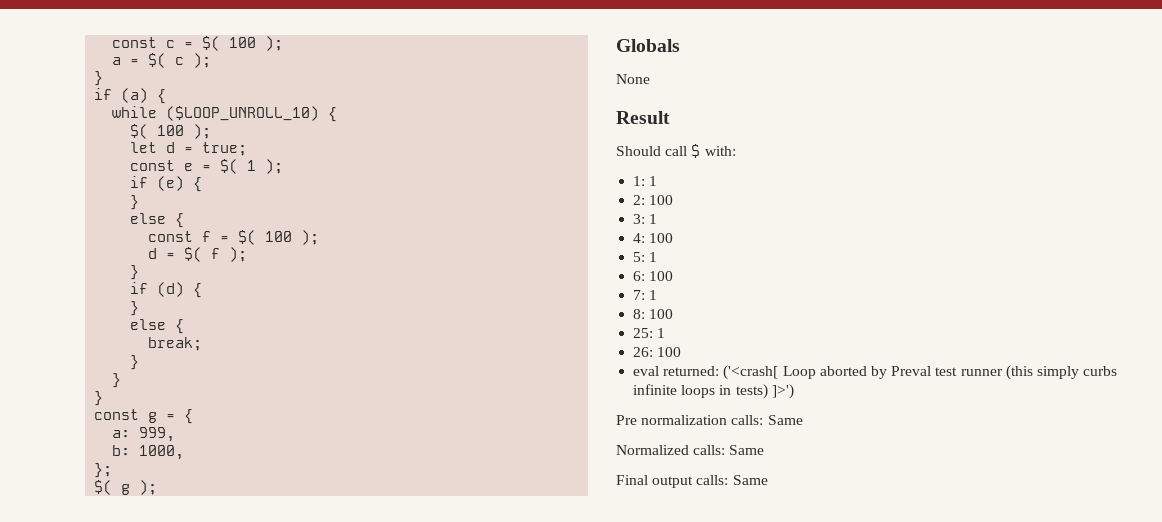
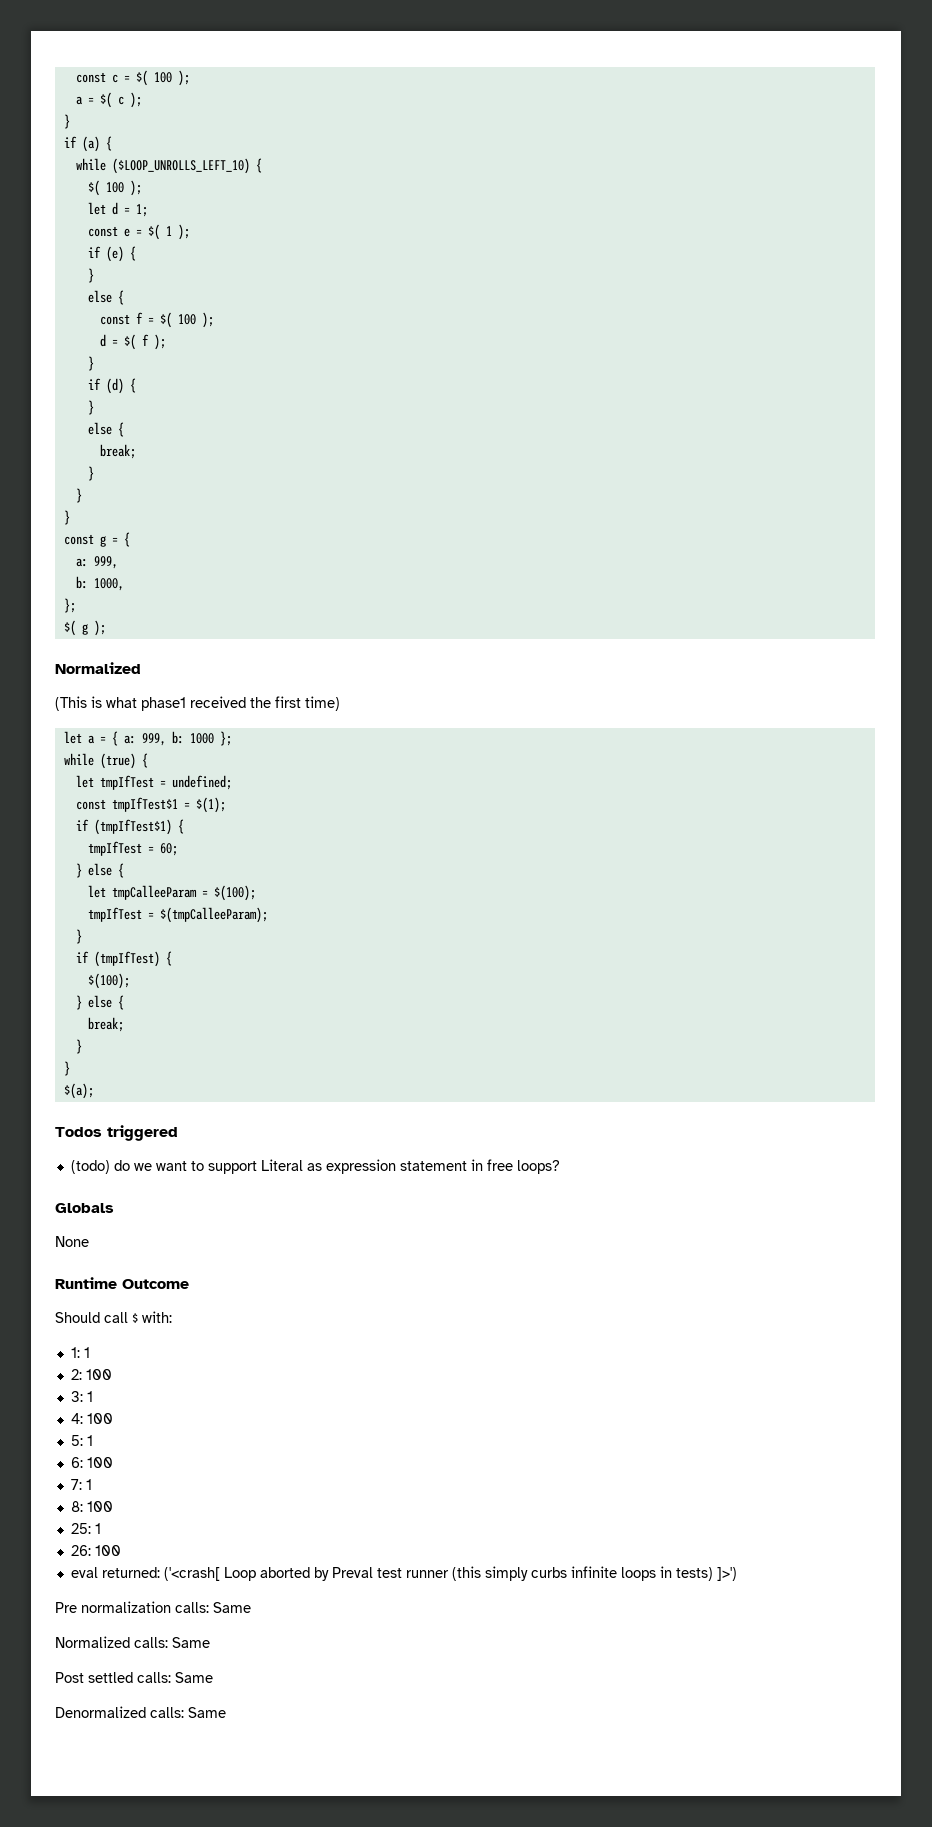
- while ($LOOP_UNROLL_10) {
+ while ($LOOP_UNROLLS_LEFT_10) {
- let d = true;
+ let d = 1;
  $( g );
+ Normalized
+ (This is what phase1 received the first time)
+ let a = { a: 999, b: 1000 };
+ while (true) {
+ let tmpIfTest = undefined;
+ const tmpIfTest$1 = $(1);
+ if (tmpIfTest$1) {
+ tmpIfTest = 60;
+ } else {
+ let tmpCalleeParam = $(100);
+ tmpIfTest = $(tmpCalleeParam);
+ }
+ if (tmpIfTest) {
+ $(100);
+ } else {
+ break;
+ }
+ }
+ $(a);
+ Todos triggered
+ (todo) do we want to support Literal as expression statement in free loops?
- Result
+ Runtime Outcome
- Final output calls: Same
+ Post settled calls: Same
+ Denormalized calls: Same

